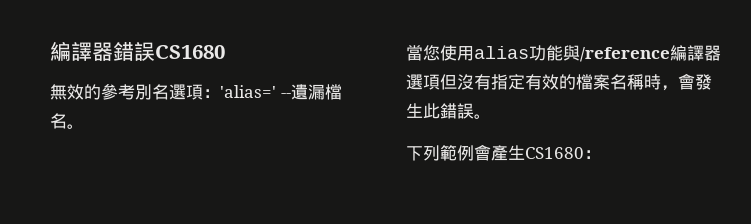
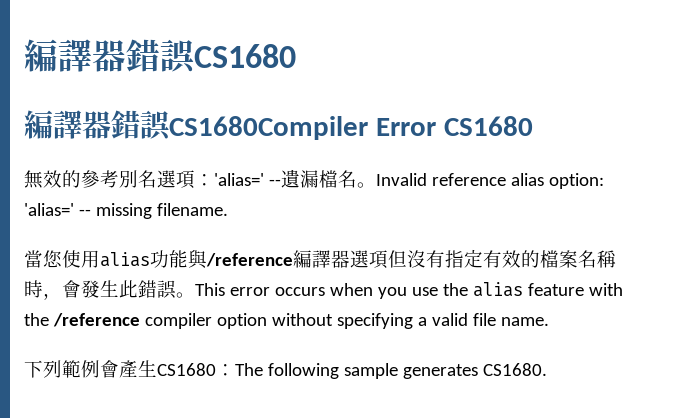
+ 編譯器錯誤CS1680Compiler Error CS1680
+ Invalid reference alias option: 'alias=' -- missing filename.
+ This error occurs when you use the alias feature with the /reference compiler option without specifying a valid file name.
- 下列範例會產生CS1680：
+ 下列範例會產生CS1680：The following sample generates CS1680.

